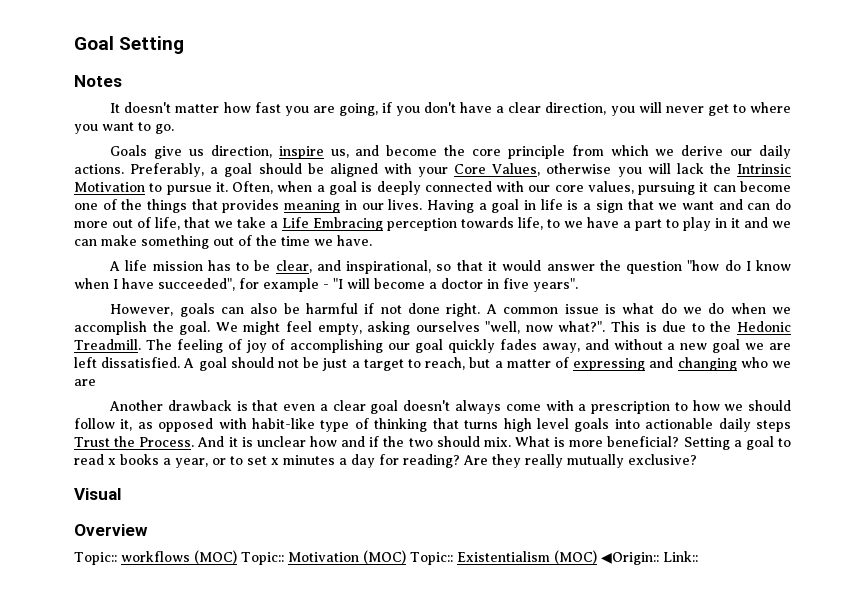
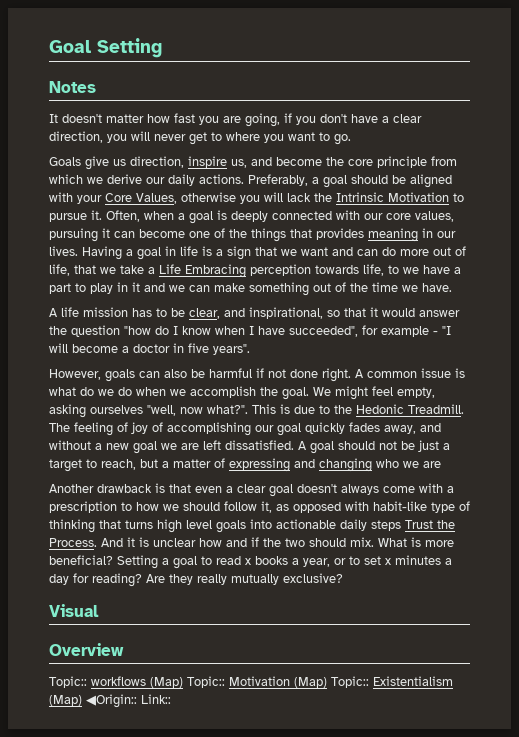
- Topic:: workflows (MOC) Topic:: Motivation (MOC) Topic:: Existentialism (MOC) ◀Origin:: Link::
+ Topic:: workflows (Map) Topic:: Motivation (Map) Topic:: Existentialism (Map) ◀Origin:: Link::

